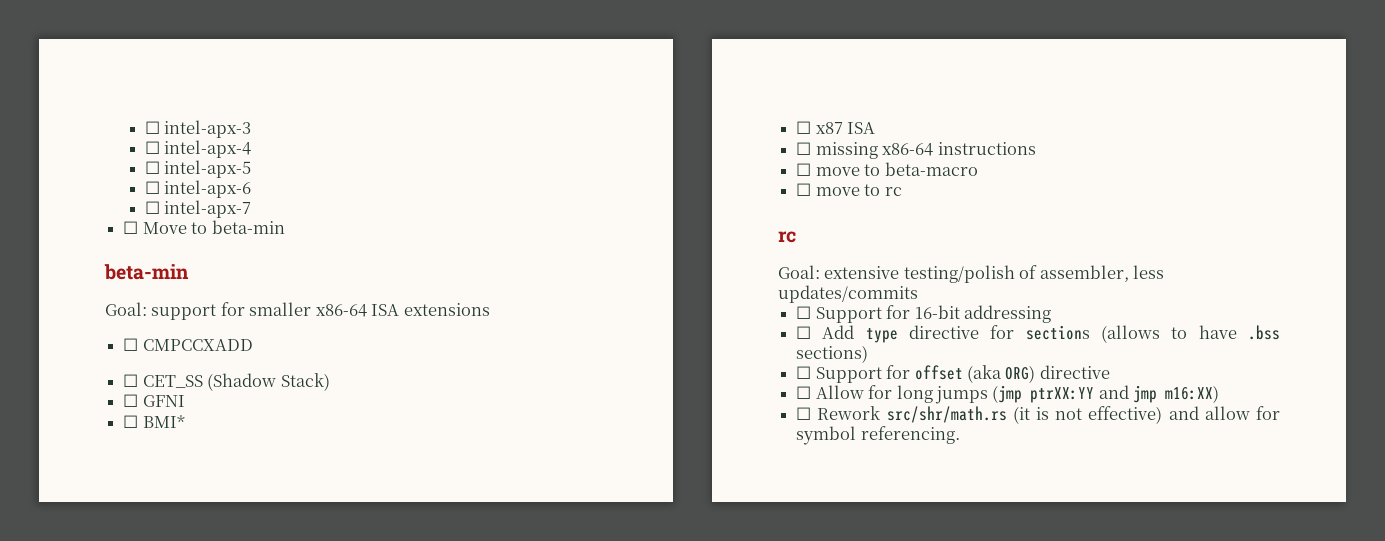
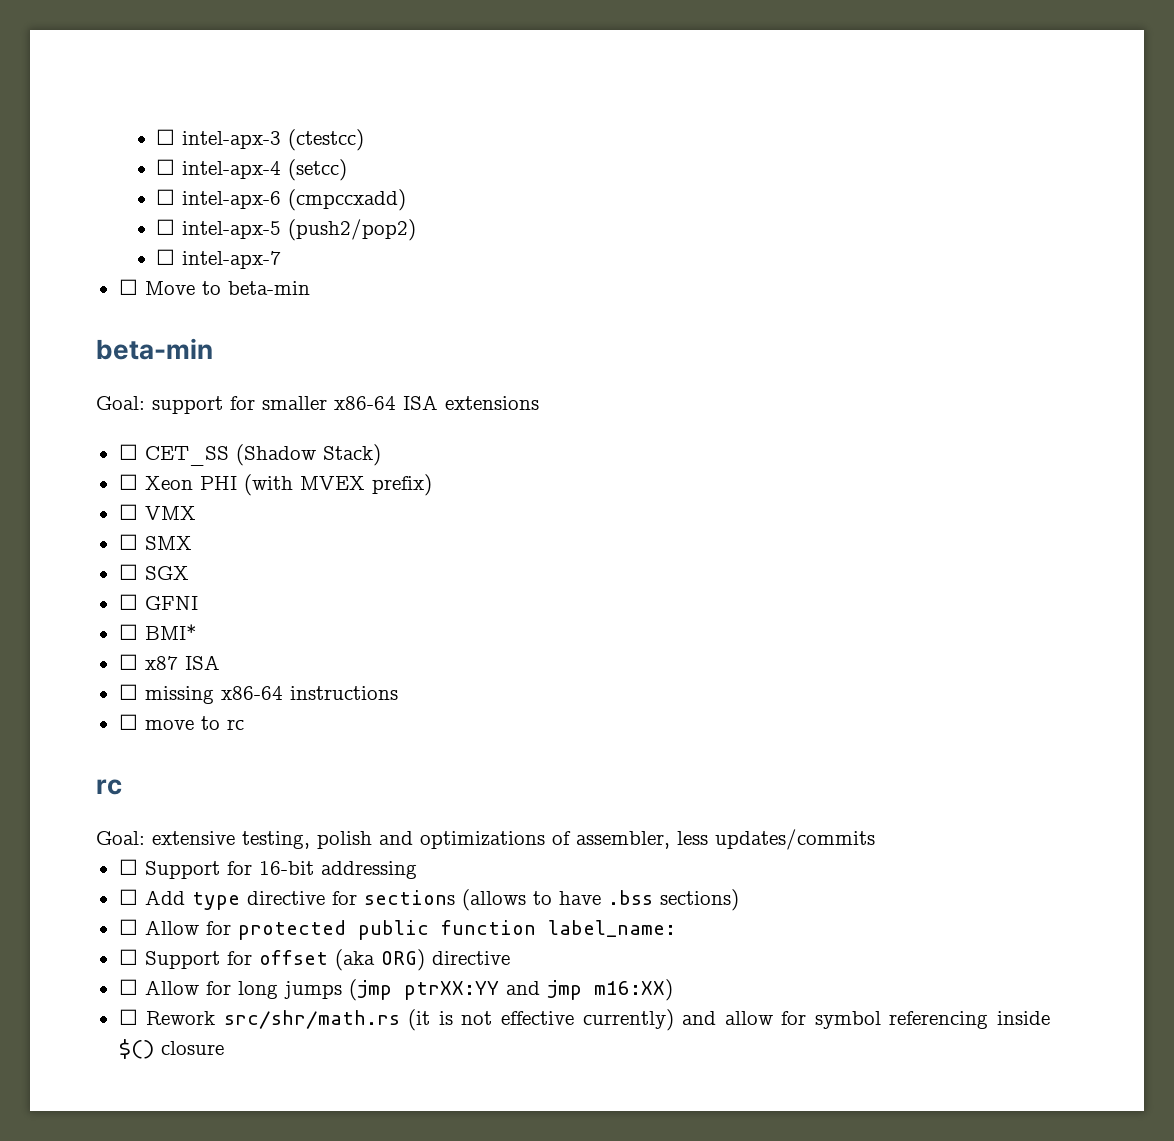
- ☐ intel-apx-3
+ ☐ intel-apx-3 (ctestcc)
- ☐ intel-apx-4
+ ☐ intel-apx-4 (setcc)
+ ☐ intel-apx-6 (cmpccxadd)
- ☐ intel-apx-5
- ☐ intel-apx-6
+ ☐ intel-apx-5 (push2/pop2)
- ☐ CMPCCXADD
+ ☐ Xeon PHI (with MVEX prefix)
+ ☐ VMX
+ ☐ SMX
+ ☐ SGX
- ☐ move to beta-macro
- Goal: extensive testing/polish of assembler, less updates/commits
+ Goal: extensive testing, polish and optimizations of assembler, less updates/commits
+ ☐ Allow for protected public function label_name:
- ☐ Rework src/shr/math.rs (it is not effective) and allow for symbol referencing.
+ ☐ Rework src/shr/math.rs (it is not effective currently) and allow for symbol referencing inside $() closure

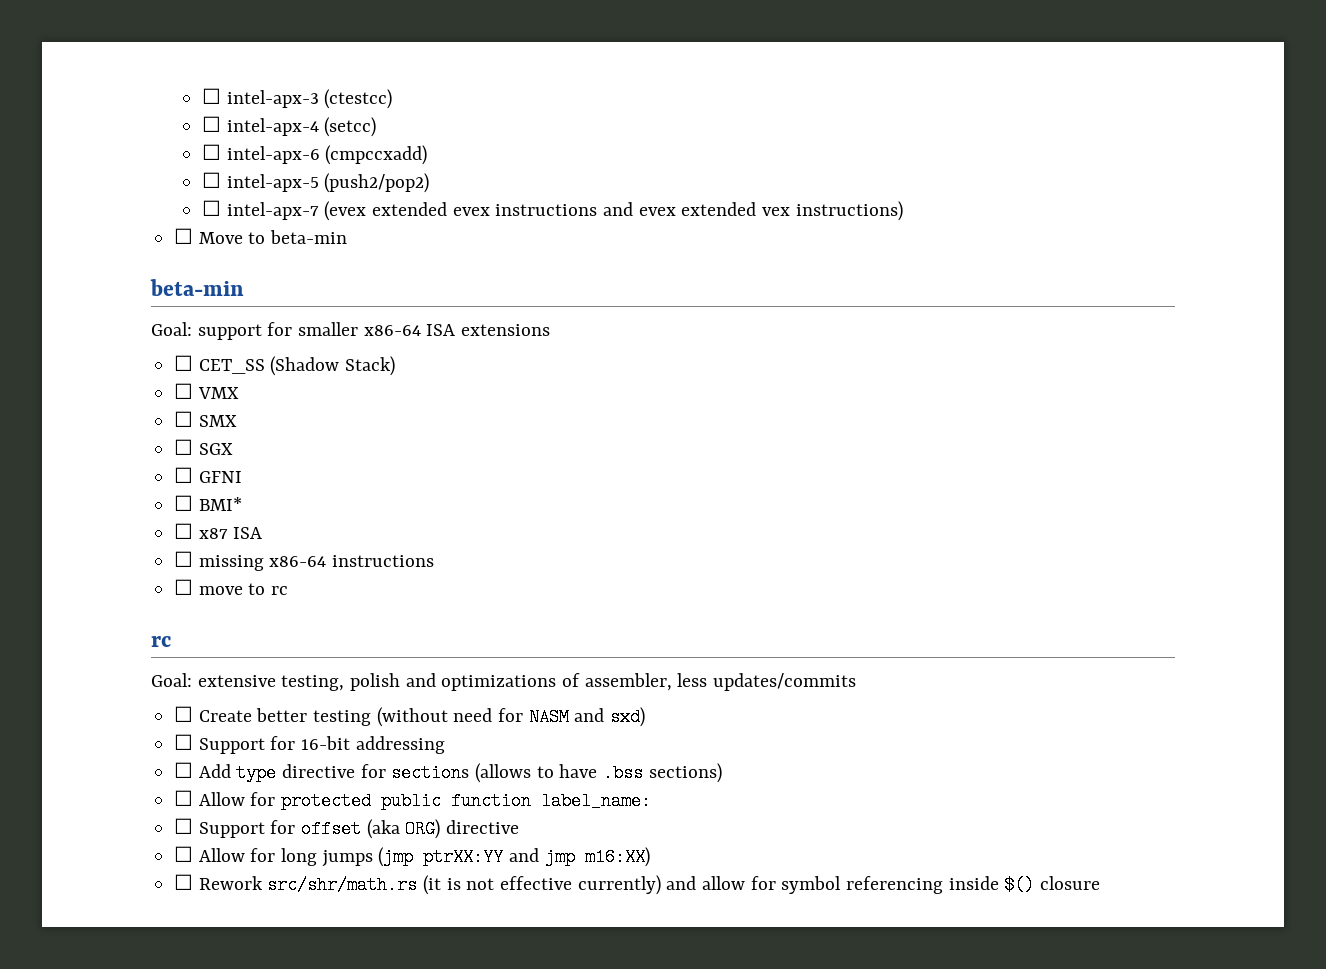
- ☐ intel-apx-7
+ ☐ intel-apx-7 (evex extended evex instructions and evex extended vex instructions)
- ☐ Xeon PHI (with MVEX prefix)
+ ☐ Create better testing (without need for NASM and sxd)

